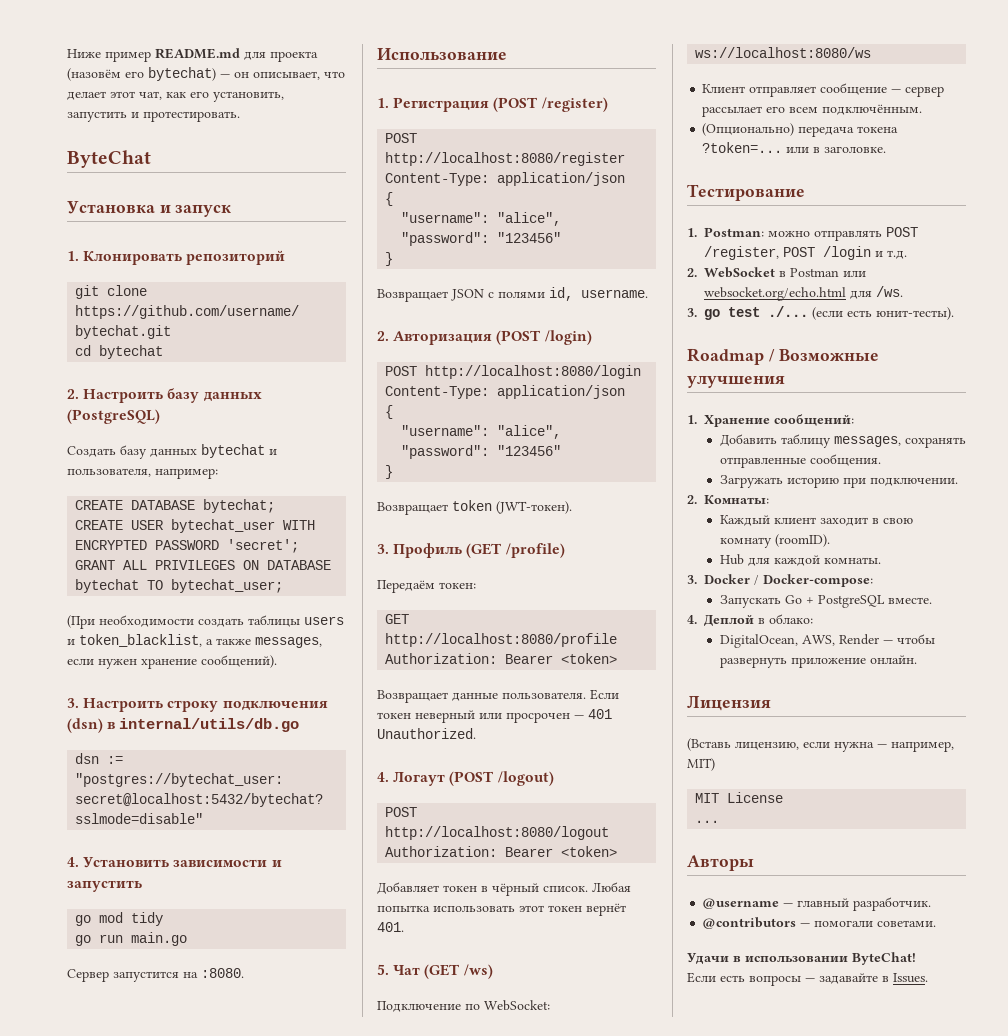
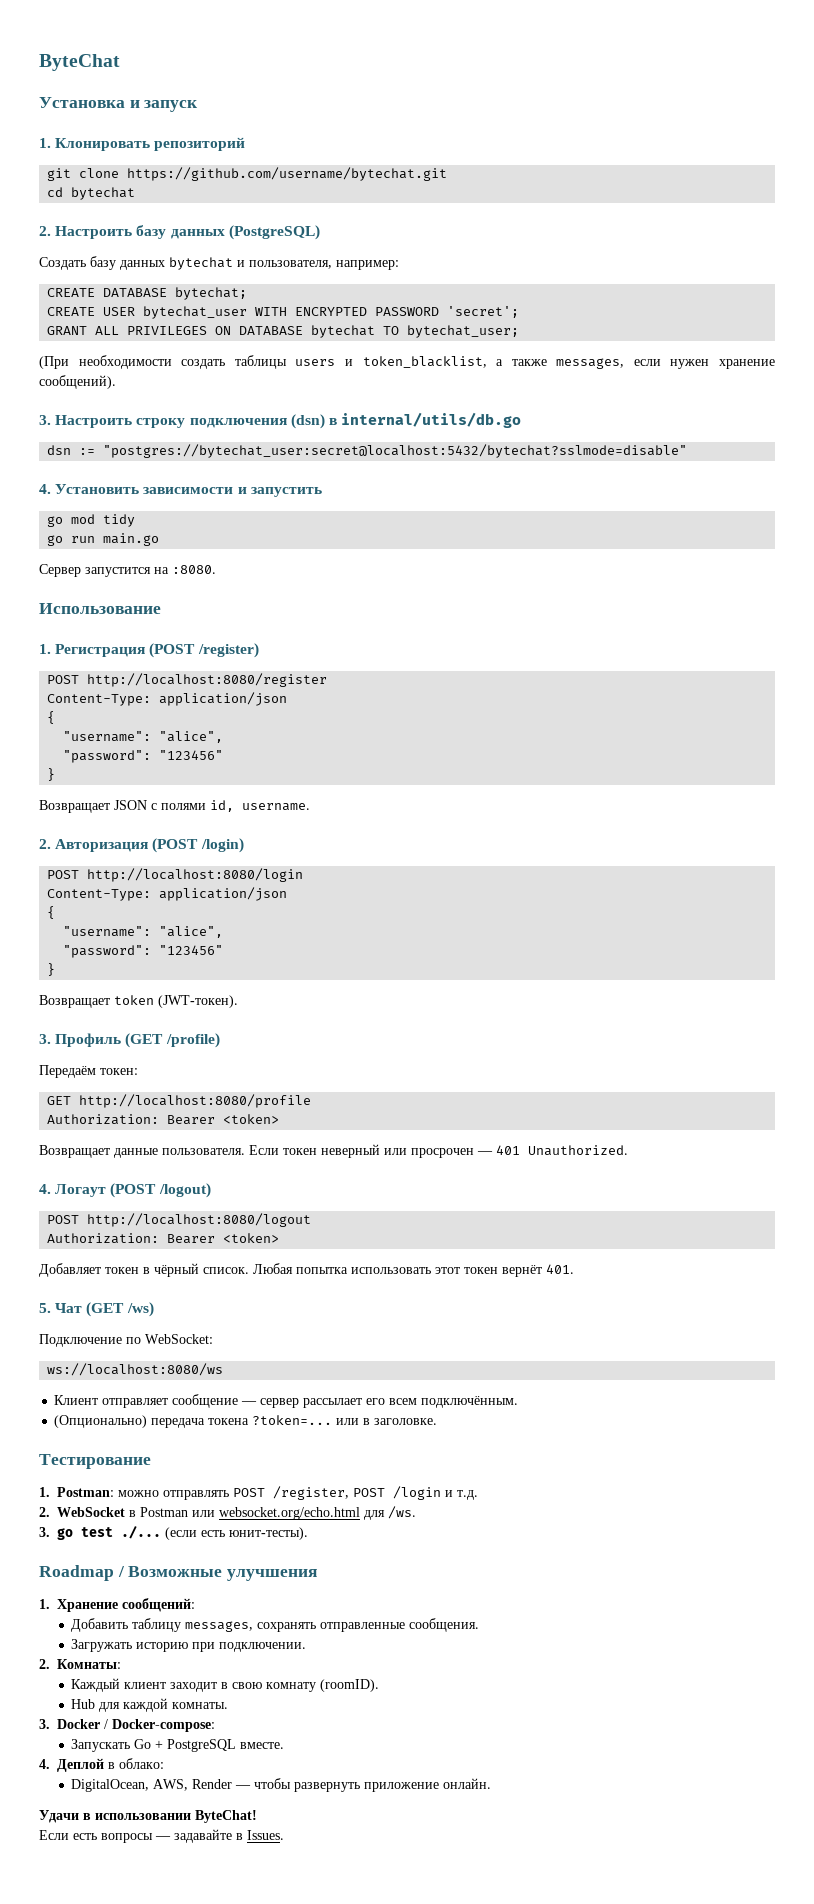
- Ниже пример README.md для проекта (назовём его bytechat) — он описывает, что делает этот чат, как его установить, запустить и протестировать.
- Лицензия
- (Вставь лицензию, если нужна — например, MIT)
- MIT License
- ...
- Авторы
- @username — главный разработчик.
- @contributors — помогали советами.

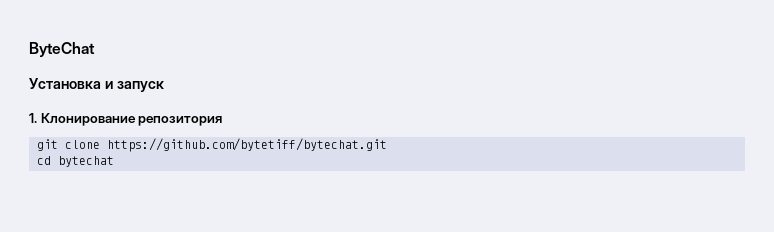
- 1. Клонировать репозиторий
+ 1. Клонирование репозитория
- git clone https://github.com/username/bytechat.git
+ git clone https://github.com/bytetiff/bytechat.git
- 2. Настроить базу данных (PostgreSQL)
- Создать базу данных bytechat и пользователя, например:
- CREATE DATABASE bytechat;
- CREATE USER bytechat_user WITH ENCRYPTED PASSWORD 'secret';
- GRANT ALL PRIVILEGES ON DATABASE bytechat TO bytechat_user;
- (При необходимости создать таблицы users и token_blacklist, а также messages, если нужен хранение сообщений).
- 3. Настроить строку подключения (dsn) в internal/utils/db.go
- dsn := "postgres://bytechat_user:secret@localhost:5432/bytechat?sslmode=disable"
- 4. Установить зависимости и запустить
- go mod tidy
- go run main.go
- Сервер запустится на :8080.
- Использование
- 1. Регистрация (POST /register)
- POST http://localhost:8080/register
- Content-Type: application/json
- {
- "username": "alice",
- "password": "123456"
- }
- Возвращает JSON с полями id, username.
- 2. Авторизация (POST /login)
- POST http://localhost:8080/login
- Content-Type: application/json
- {
- "username": "alice",
- "password": "123456"
- }
- Возвращает token (JWT-токен).
- 3. Профиль (GET /profile)
- Передаём токен:
- GET http://localhost:8080/profile
- Authorization: Bearer <token>
- Возвращает данные пользователя. Если токен неверный или просрочен — 401 Unauthorized.
- 4. Логаут (POST /logout)
- POST http://localhost:8080/logout
- Authorization: Bearer <token>
- Добавляет токен в чёрный список. Любая попытка использовать этот токен вернёт 401.
- 5. Чат (GET /ws)
- Подключение по WebSocket:
- ws://localhost:8080/ws
- Клиент отправляет сообщение — сервер рассылает его всем подключённым.
- (Опционально) передача токена ?token=... или в заголовке.
- Тестирование
- 1. Postman: можно отправлять POST /register, POST /login и т.д.
- 2. WebSocket в Postman или websocket.org/echo.html для /ws.
- 3. go test ./... (если есть юнит-тесты).
- Roadmap / Возможные улучшения
- 1. Хранение сообщений:
- Добавить таблицу messages, сохранять отправленные сообщения.
- Загружать историю при подключении.
- 2. Комнаты:
- Каждый клиент заходит в свою комнату (roomID).
- Hub для каждой комнаты.
- 3. Docker / Docker-compose:
- Запускать Go + PostgreSQL вместе.
- 4. Деплой в облако:
- DigitalOcean, AWS, Render — чтобы развернуть приложение онлайн.
- Удачи в использовании ByteChat!
- Если есть вопросы — задавайте в Issues.

